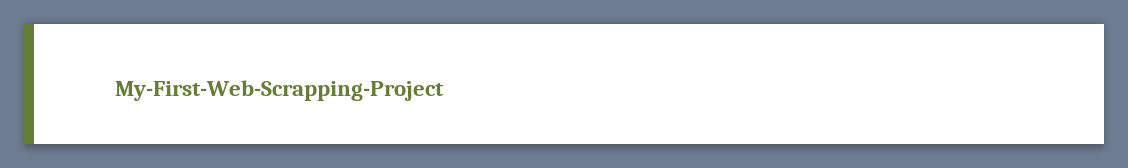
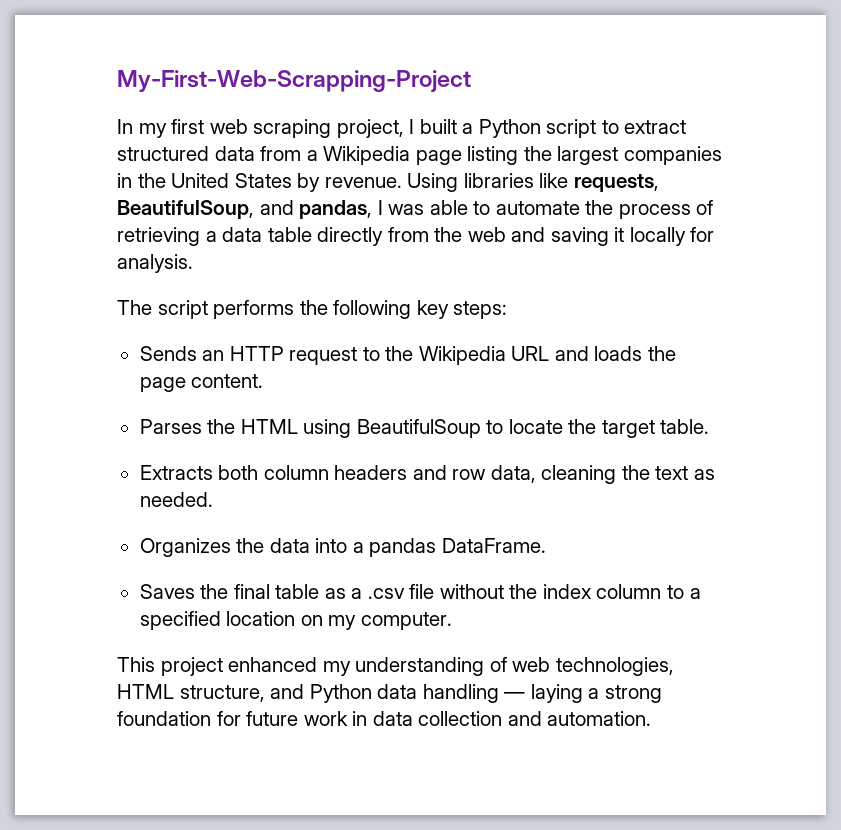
+ In my first web scraping project, I built a Python script to extract structured data from a Wikipedia page listing the largest companies in the United States by revenue. Using libraries like requests, BeautifulSoup, and pandas, I was able to automate the process of retrieving a data table directly from the web and saving it locally for analysis.
+ The script performs the following key steps:
+ Sends an HTTP request to the Wikipedia URL and loads the page content.
+ Parses the HTML using BeautifulSoup to locate the target table.
+ Extracts both column headers and row data, cleaning the text as needed.
+ Organizes the data into a pandas DataFrame.
+ Saves the final table as a .csv file without the index column to a specified location on my computer.
+ This project enhanced my understanding of web technologies, HTML structure, and Python data handling — laying a strong foundation for future work in data collection and automation.

